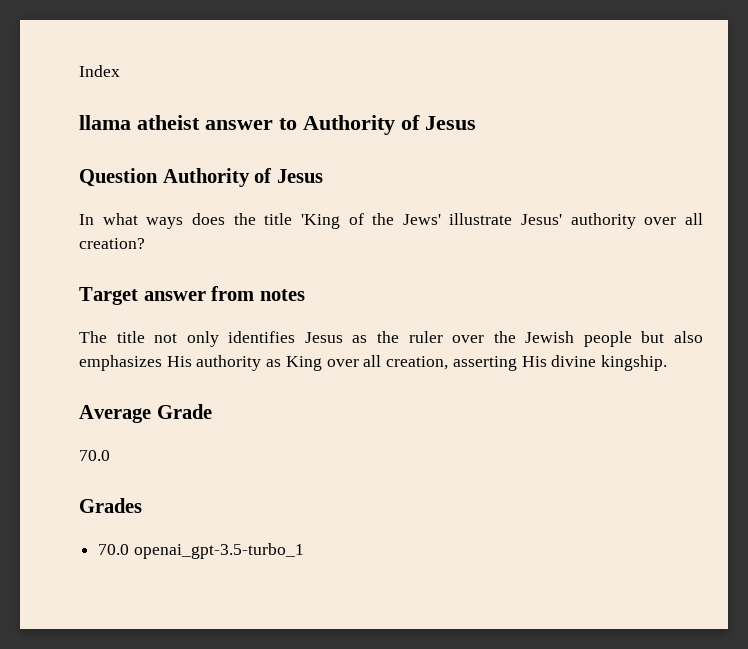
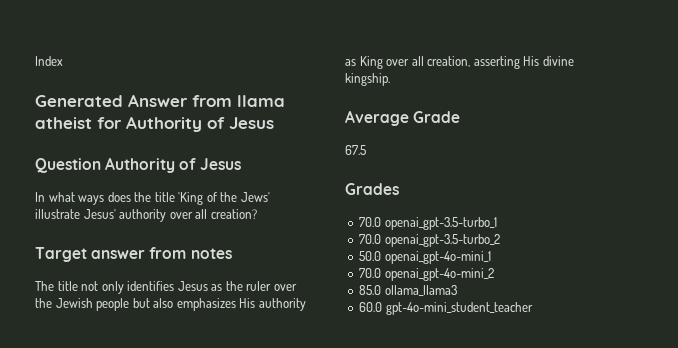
- llama atheist answer to Authority of Jesus
+ Generated Answer from llama atheist for Authority of Jesus
  Average Grade
- 70.0
+ 67.5
+ 70.0 openai_gpt-3.5-turbo_2
+ 50.0 openai_gpt-4o-mini_1
+ 70.0 openai_gpt-4o-mini_2
+ 85.0 ollama_llama3
+ 60.0 gpt-4o-mini_student_teacher

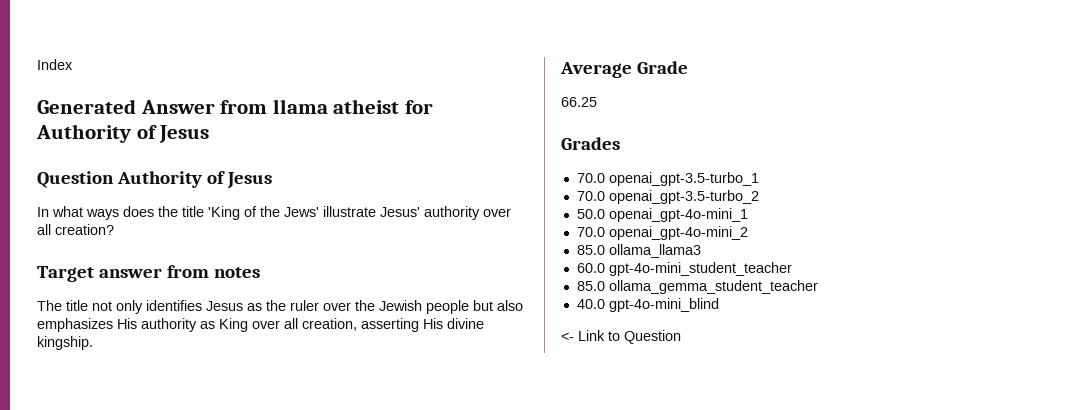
- 67.5
+ 66.25
+ 85.0 ollama_gemma_student_teacher
+ 40.0 gpt-4o-mini_blind
+ <- Link to Question

